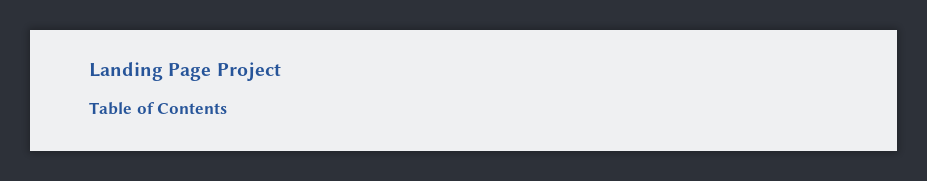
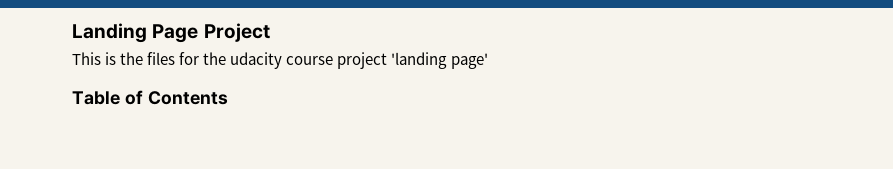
+ This is the files for the udacity course project 'landing page'

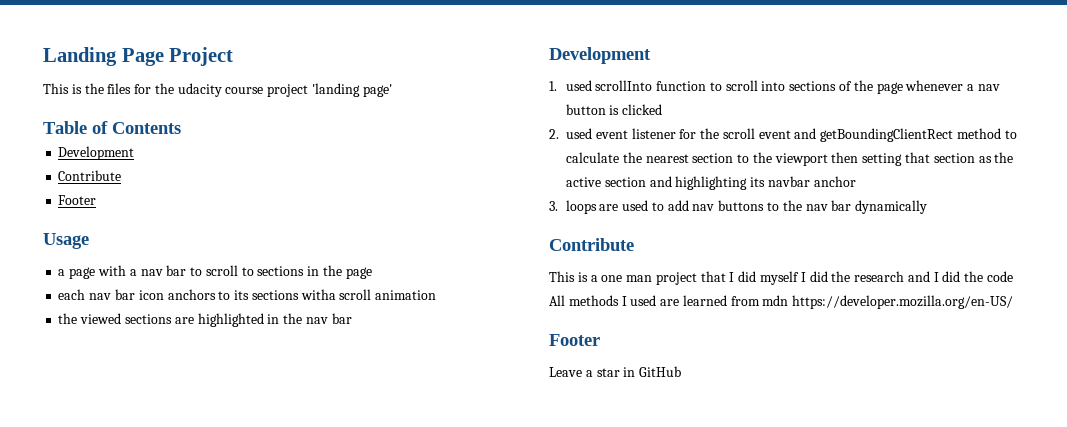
  Table of Contents
+ Development
+ Contribute
+ Footer
+ Usage
+ a page with a nav bar to scroll to sections in the page
+ each nav bar icon anchors to its sections witha scroll animation
+ the viewed sections are highlighted in the nav bar
+ Development
+ 1. used scrollInto function to scroll into sections of the page whenever a nav button is clicked
+ 2. used event listener for the scroll event and getBoundingClientRect method to calculate the nearest section to the viewport then setting that section as the active section and highlighting its navbar anchor
+ 3. loops are used to add nav buttons to the nav bar dynamically
+ Contribute
+ This is a one man project that I did myself I did the research and I did the code All methods I used are learned from mdn https://developer.mozilla.org/en-US/
+ Footer
+ Leave a star in GitHub

